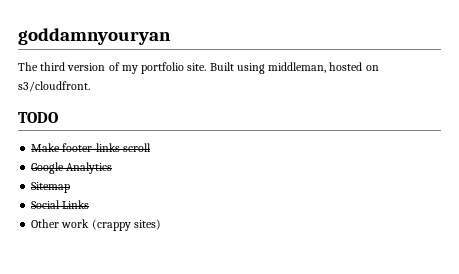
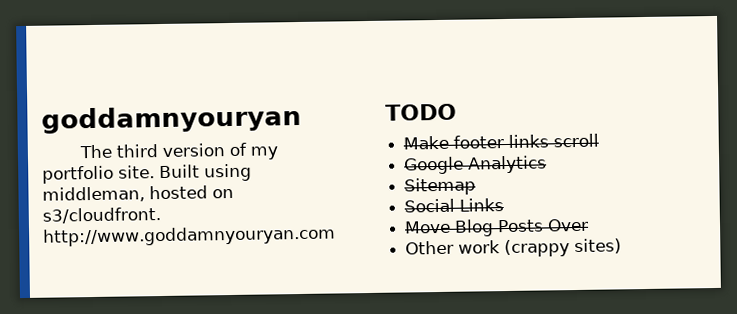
- Built using middleman, hosted on s3/cloudfront.
+ Built using middleman, hosted on s3/cloudfront. http://www.goddamnyouryan.com
+ Move Blog Posts Over

